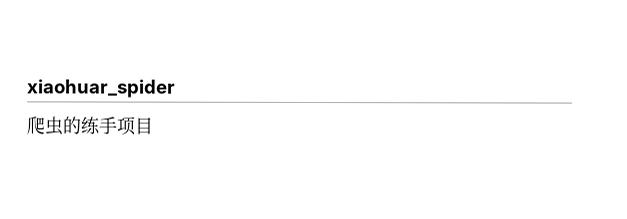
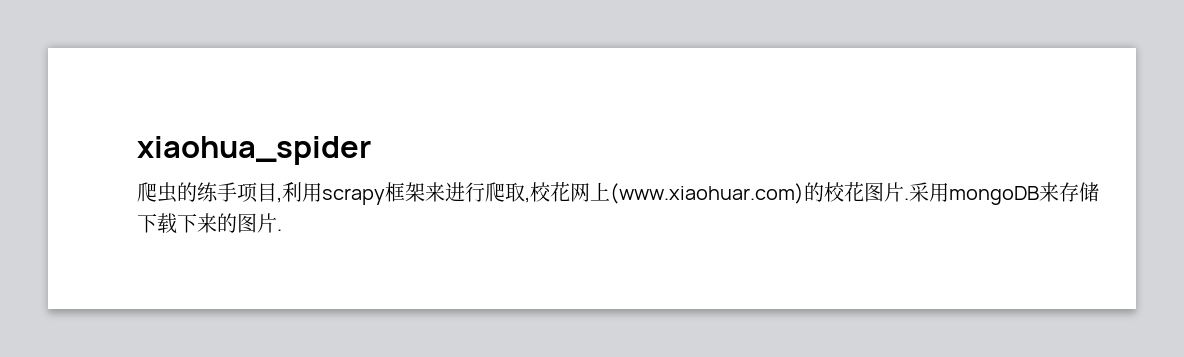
- xiaohuar_spider
+ xiaohua_spider
- 爬虫的练手项目
+ 爬虫的练手项目,利用scrapy框架来进行爬取,校花网上(www.xiaohuar.com)的校花图片.采用mongoDB来存储下载下来的图片.

